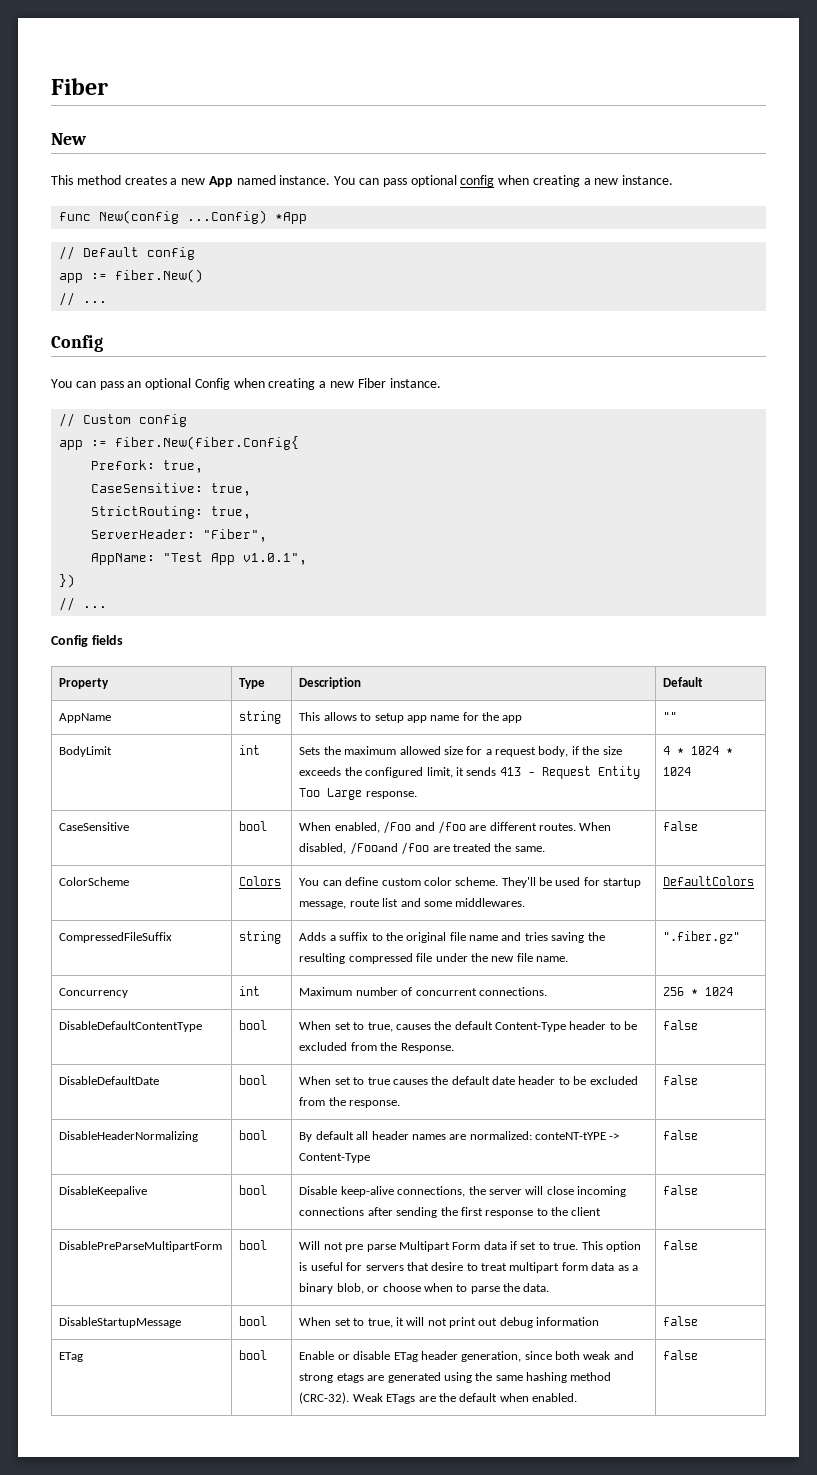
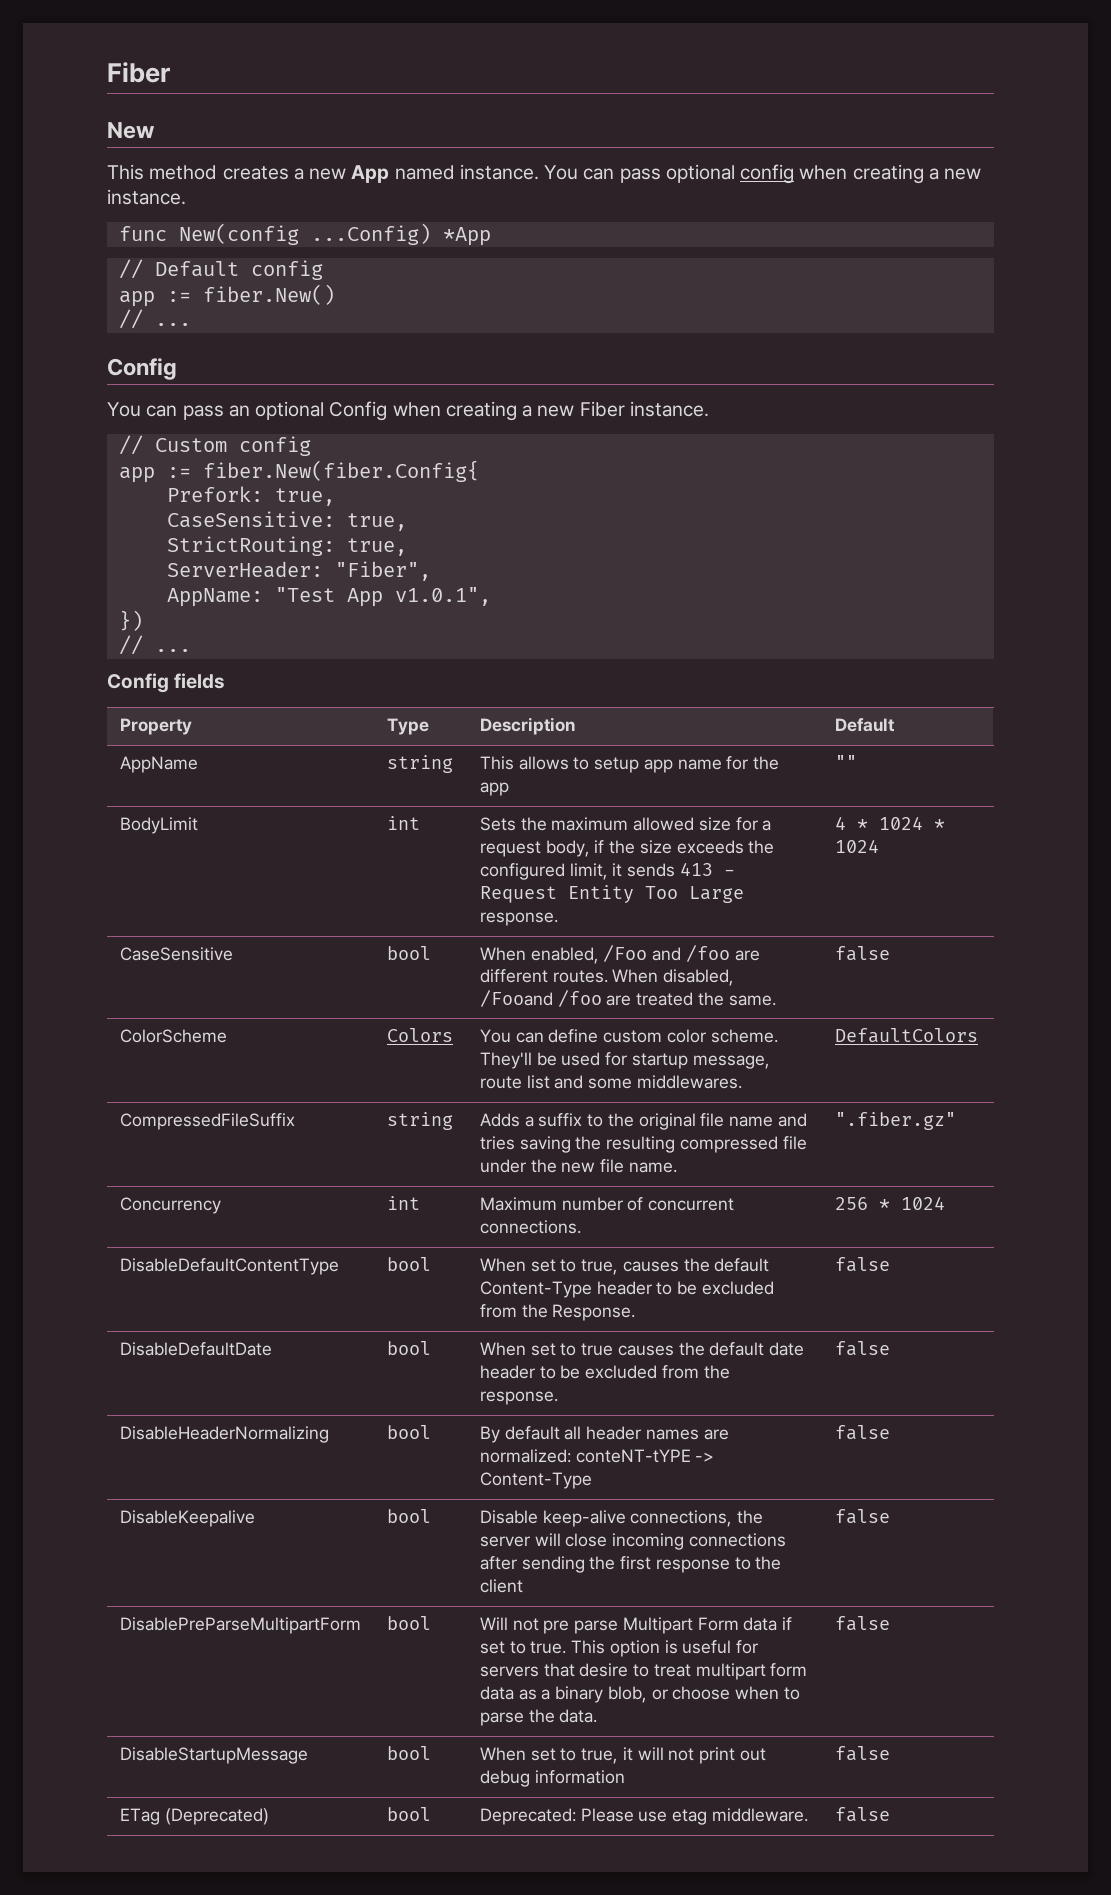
- ETag | bool | Enable or disable ETag header generation, since both weak and strong etags are generated using the same hashing method (CRC-32). Weak ETags are the default when enabled. | false
+ ETag (Deprecated) | bool | Deprecated: Please use etag middleware. | false

